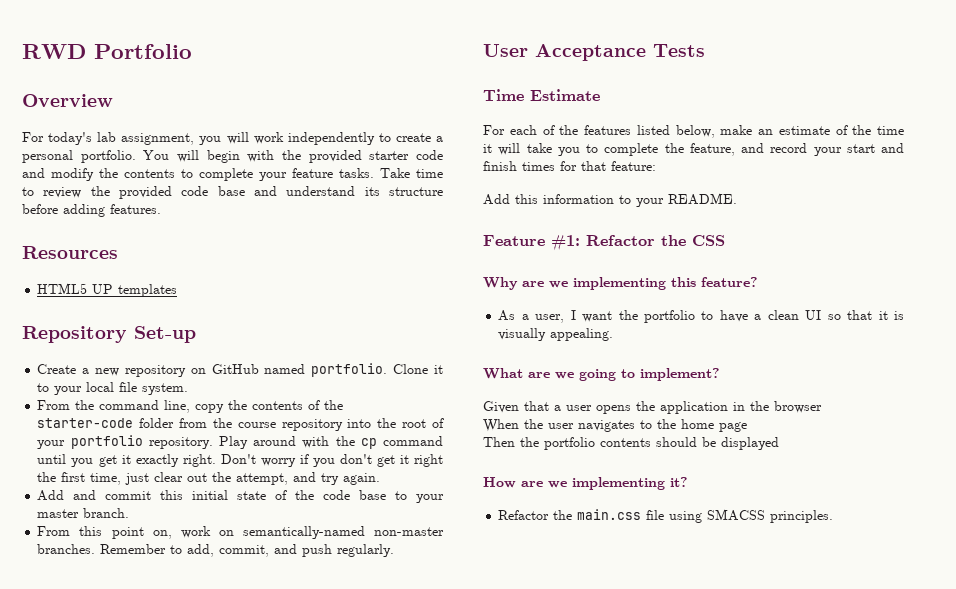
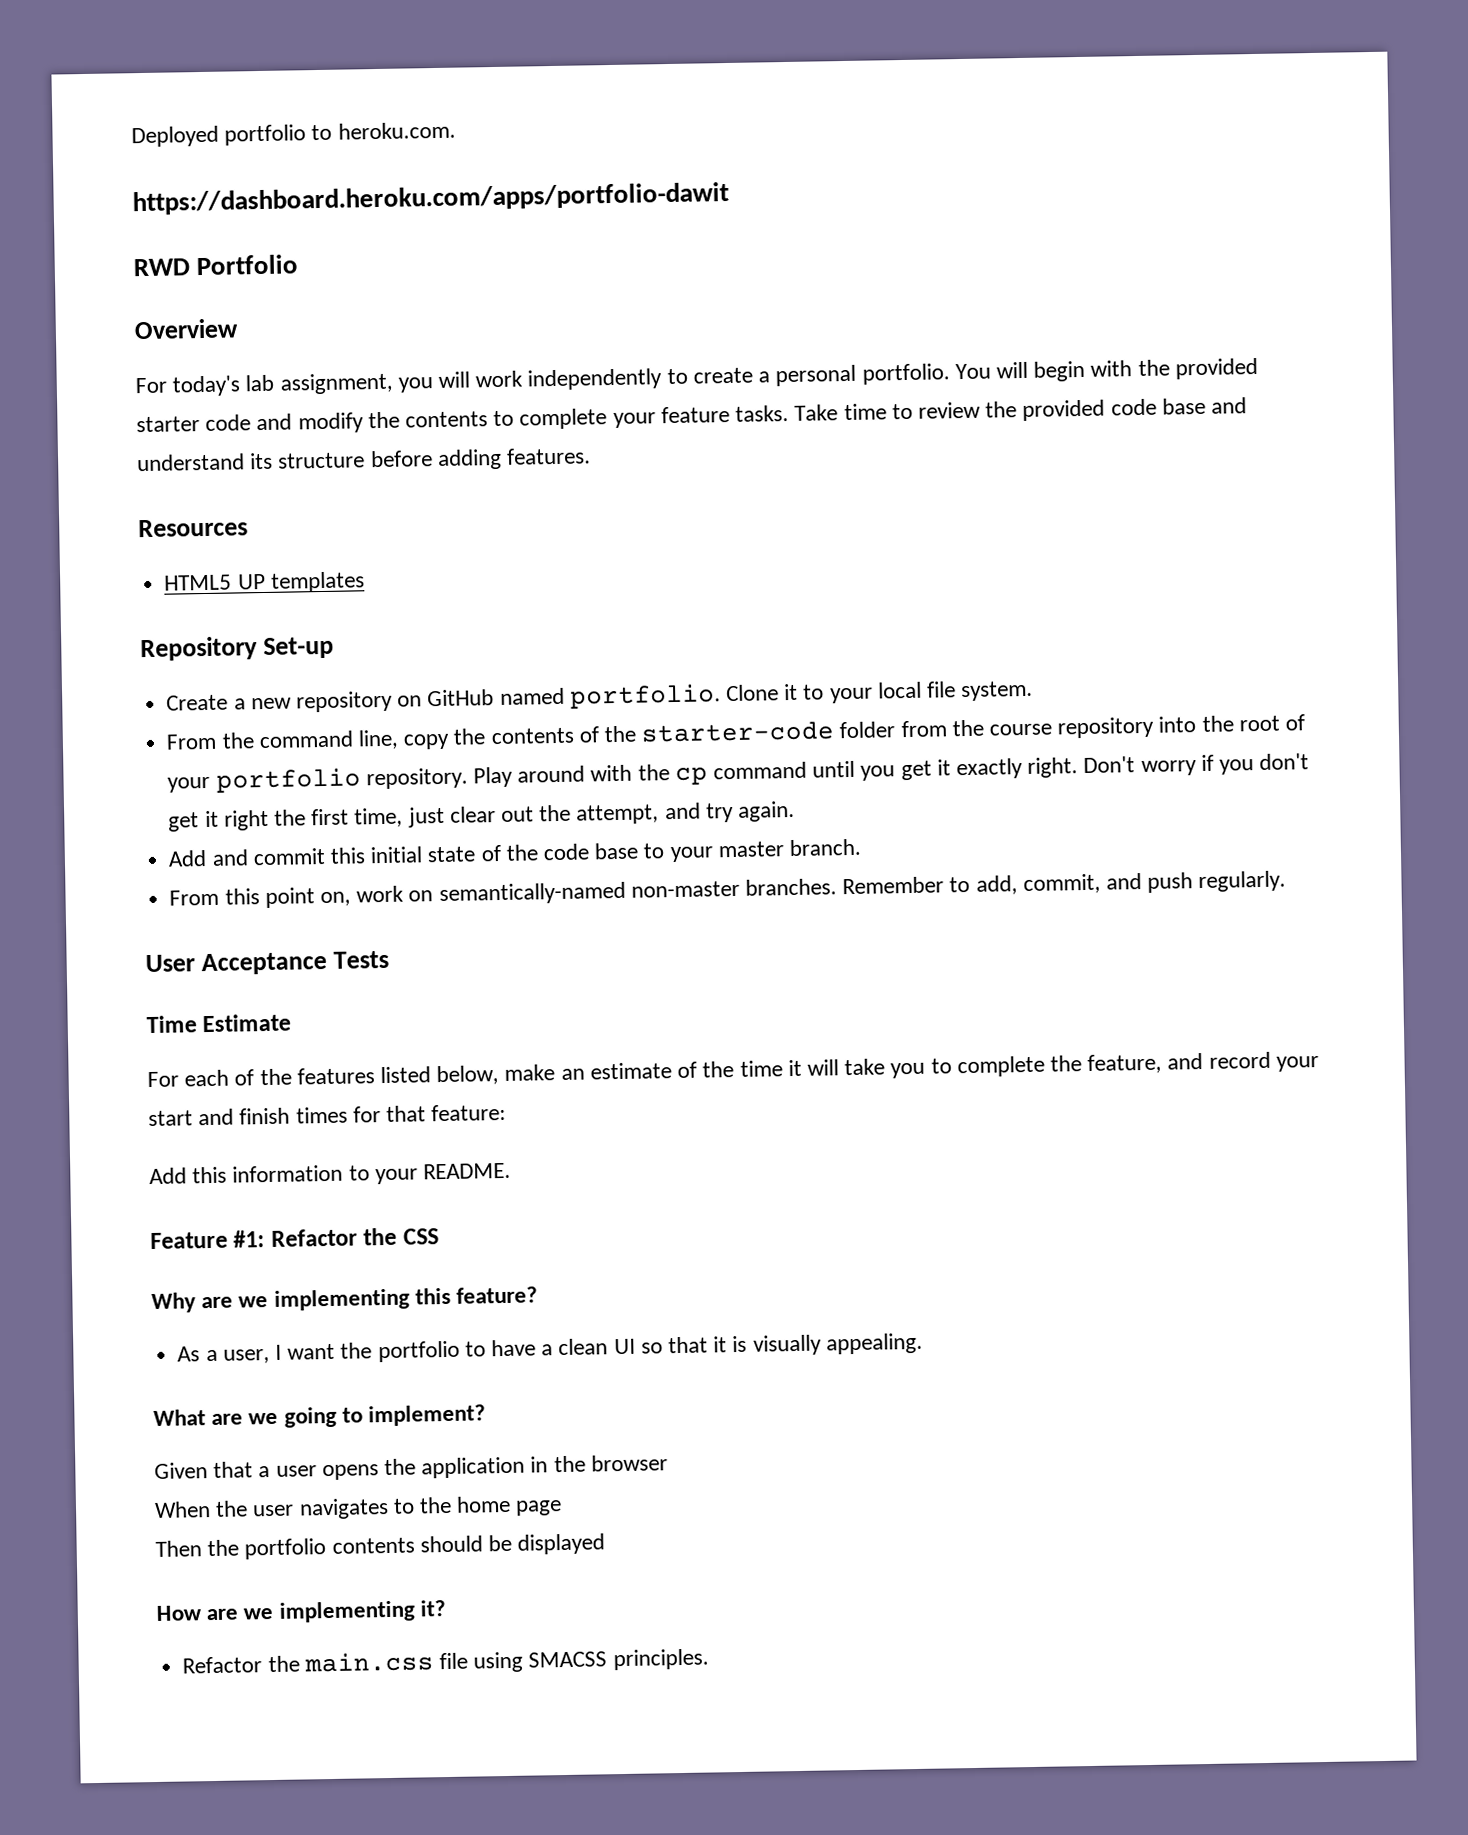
+ Deployed portfolio to heroku.com.
+ https://dashboard.heroku.com/apps/portfolio-dawit

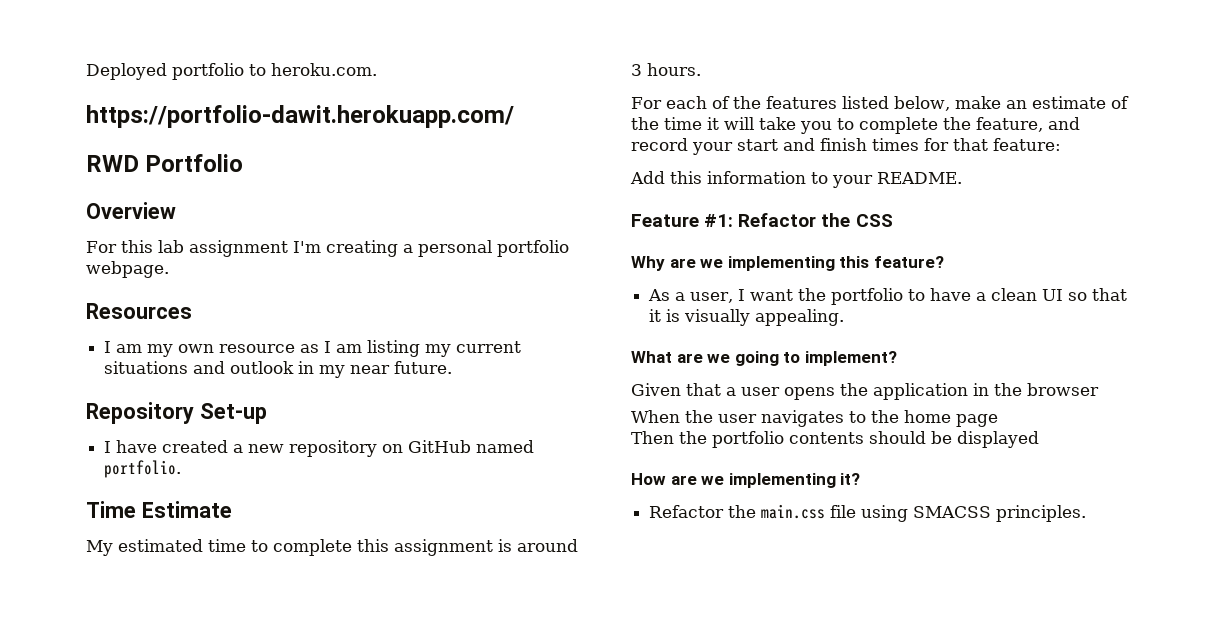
- https://dashboard.heroku.com/apps/portfolio-dawit
+ https://portfolio-dawit.herokuapp.com/
- For today's lab assignment, you will work independently to create a personal portfolio. You will begin with the provided starter code and modify the contents to complete your feature tasks. Take time to review the provided code base and understand its structure before adding features.
+ For this lab assignment I'm creating a personal portfolio webpage.
  Resources
- HTML5 UP templates
+ I am my own resource as I am listing my current situations and outlook in my near future.
- Create a new repository on GitHub named portfolio. Clone it to your local file system.
- From the command line, copy the contents of the starter-code folder from the course repository into the root of your portfolio repository. Play around with the cp command until you get it exactly right. Don't worry if you don't get it right the first time, just clear out the attempt, and try again.
- Add and commit this initial state of the code base to your master branch.
- From this point on, work on semantically-named non-master branches. Remember to add, commit, and push regularly.
- User Acceptance Tests
+ I have created a new repository on GitHub named portfolio.
  Time Estimate
+ My estimated time to complete this assignment is around 3 hours.

